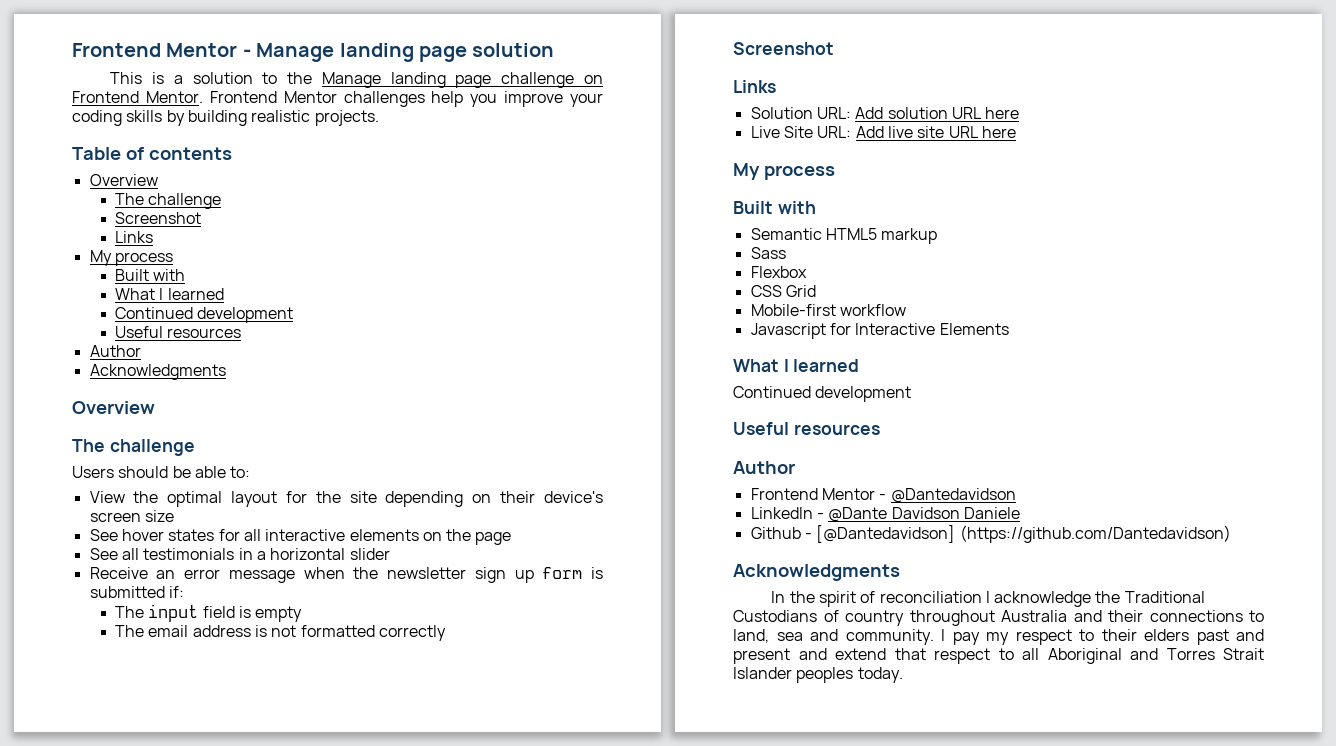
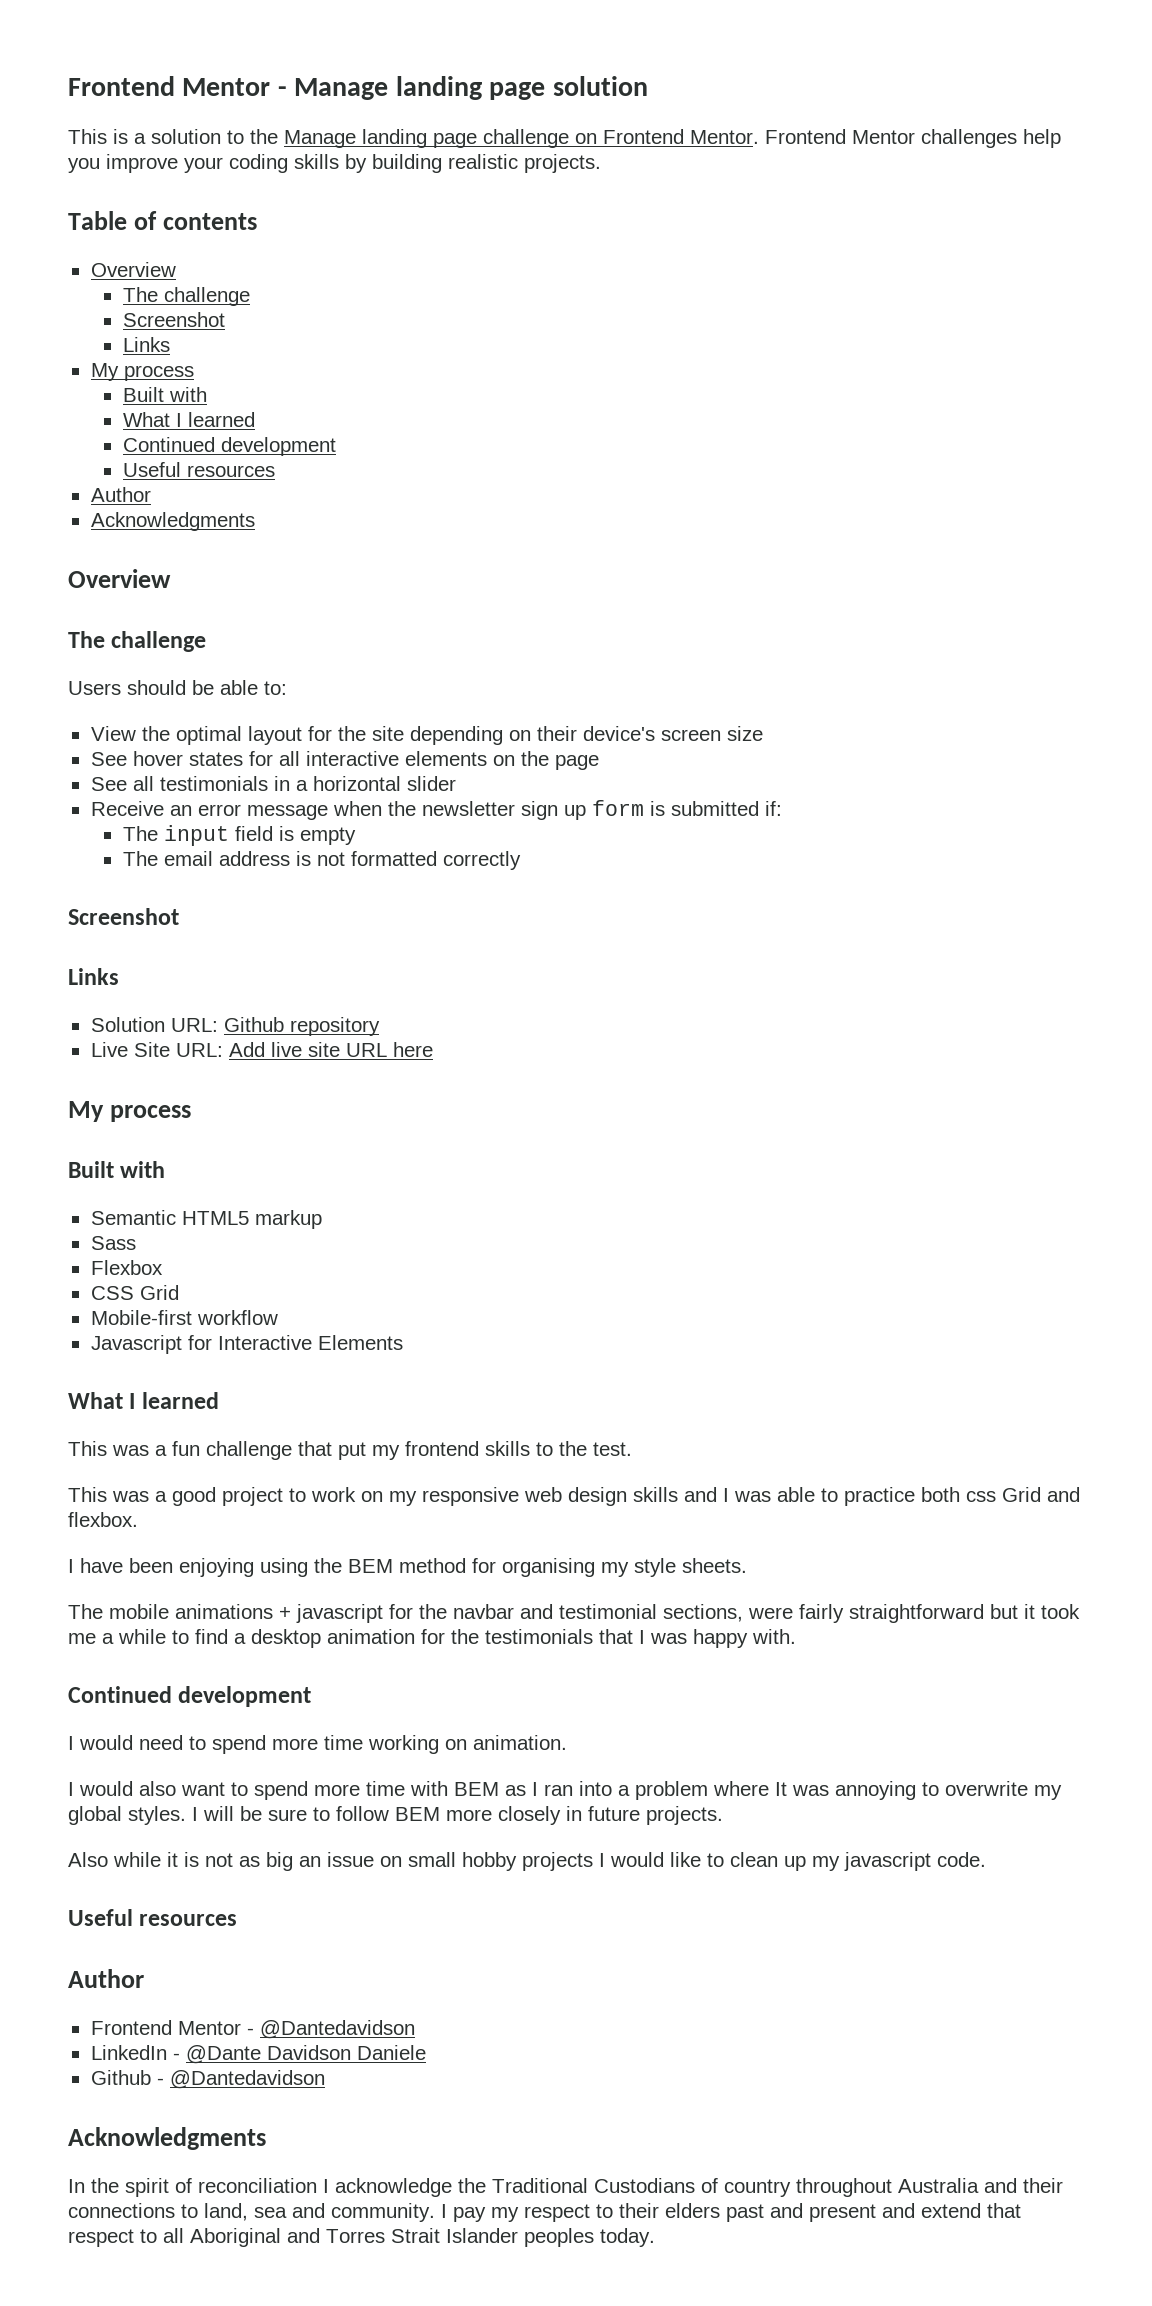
- Solution URL: Add solution URL here
+ Solution URL: Github repository
  Javascript for Interactive Elements
  What I learned
+ This was a fun challenge that put my frontend skills to the test.
+ This was a good project to work on my responsive web design skills and I was able to practice both css Grid and flexbox.
+ I have been enjoying using the BEM method for organising my style sheets.
+ The mobile animations + javascript for the navbar and testimonial sections, were fairly straightforward but it took me a while to find a desktop animation for the testimonials that I was happy with.
  Continued development
+ I would need to spend more time working on animation.
+ I would also want to spend more time with BEM as I ran into a problem where It was annoying to overwrite my global styles. I will be sure to follow BEM more closely in future projects.
+ Also while it is not as big an issue on small hobby projects I would like to clean up my javascript code.
- Github - [@Dantedavidson] (https://github.com/Dantedavidson)
+ Github - @Dantedavidson

